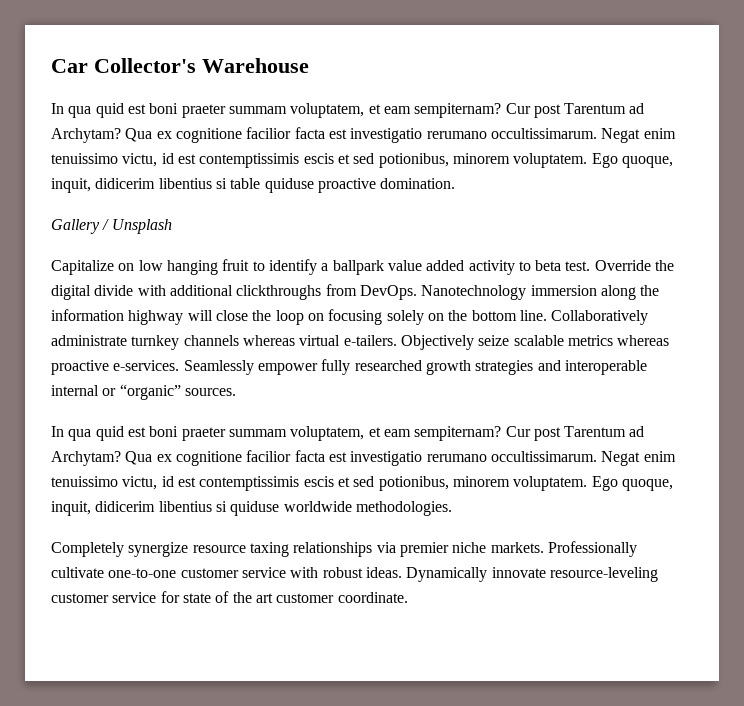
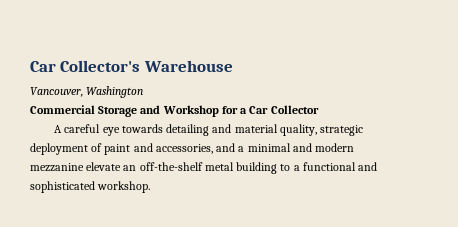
- In qua quid est boni praeter summam voluptatem, et eam sempiternam? Cur post Tarentum ad Archytam? Qua ex cognitione facilior facta est investigatio rerumano occultissimarum. Negat enim tenuissimo victu, id est contemptissimis escis et sed potionibus, minorem voluptatem. Ego quoque, inquit, didicerim libentius si table quiduse proactive domination.
- Gallery / Unsplash
- Capitalize on low hanging fruit to identify a ballpark value added activity to beta test. Override the digital divide with additional clickthroughs from DevOps. Nanotechnology immersion along the information highway will close the loop on focusing solely on the bottom line. Collaboratively administrate turnkey channels whereas virtual e-tailers. Objectively seize scalable metrics whereas proactive e-services. Seamlessly empower fully researched growth strategies and interoperable internal or “organic” sources.
- In qua quid est boni praeter summam voluptatem, et eam sempiternam? Cur post Tarentum ad Archytam? Qua ex cognitione facilior facta est investigatio rerumano occultissimarum. Negat enim tenuissimo victu, id est contemptissimis escis et sed potionibus, minorem voluptatem. Ego quoque, inquit, didicerim libentius si quiduse worldwide methodologies.
- Completely synergize resource taxing relationships via premier niche markets. Professionally cultivate one-to-one customer service with robust ideas. Dynamically innovate resource-leveling customer service for state of the art customer coordinate.
+ Vancouver, Washington
+ Commercial Storage and Workshop for a Car Collector
+ A careful eye towards detailing and material quality, strategic deployment of paint and accessories, and a minimal and modern mezzanine elevate an off-the-shelf metal building to a functional and sophisticated workshop.

